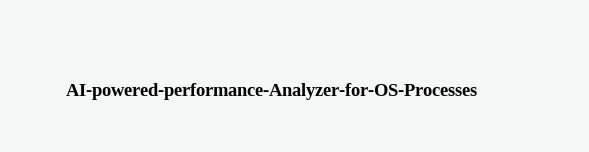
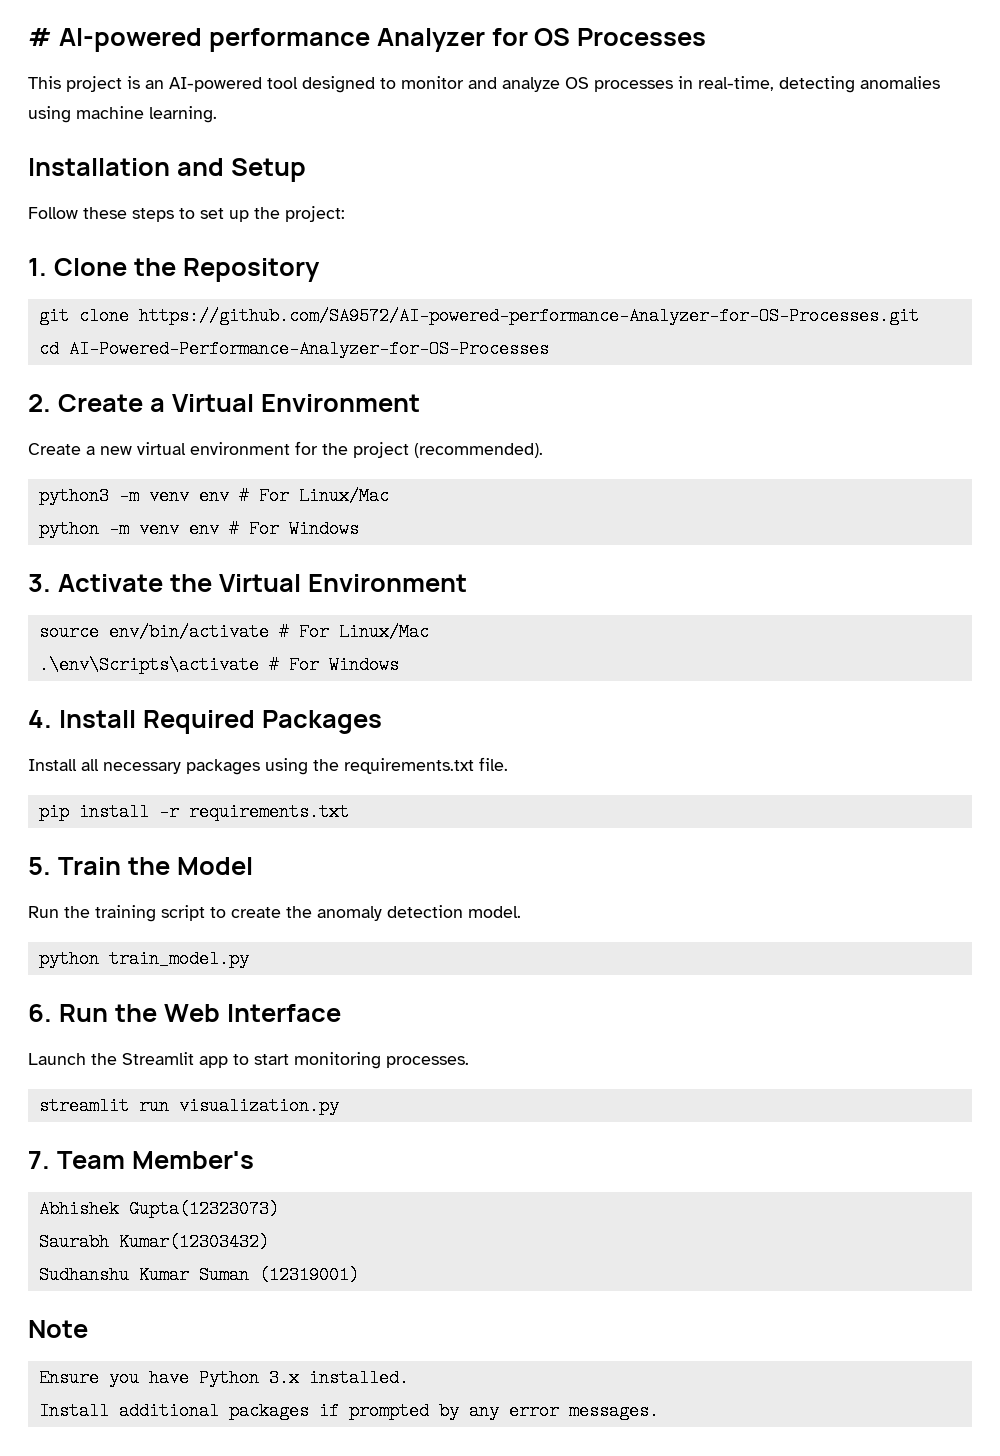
- AI-powered-performance-Analyzer-for-OS-Processes
+ # AI-powered performance Analyzer for OS Processes
+ This project is an AI-powered tool designed to monitor and analyze OS processes in real-time, detecting anomalies using machine learning.
+ Installation and Setup
+ Follow these steps to set up the project:
+ 1. Clone the Repository
+ git clone https://github.com/SA9572/AI-powered-performance-Analyzer-for-OS-Processes.git
+ cd AI-Powered-Performance-Analyzer-for-OS-Processes
+ 2. Create a Virtual Environment
+ Create a new virtual environment for the project (recommended).
+ python3 -m venv env # For Linux/Mac
+ python -m venv env # For Windows
+ 3. Activate the Virtual Environment
+ source env/bin/activate # For Linux/Mac
+ .\env\Scripts\activate # For Windows
+ 4. Install Required Packages
+ Install all necessary packages using the requirements.txt file.
+ pip install -r requirements.txt
+ 5. Train the Model
+ Run the training script to create the anomaly detection model.
+ python train_model.py
+ 6. Run the Web Interface
+ Launch the Streamlit app to start monitoring processes.
+ streamlit run visualization.py
+ 7. Team Member's
+ Abhishek Gupta(12323073)
+ Saurabh Kumar(12303432)
+ Sudhanshu Kumar Suman (12319001)
+ Note
+ Ensure you have Python 3.x installed.
+ Install additional packages if prompted by any error messages.

